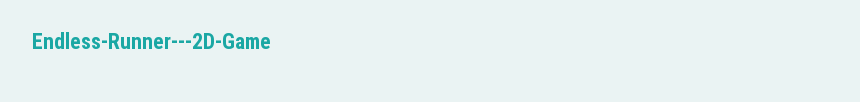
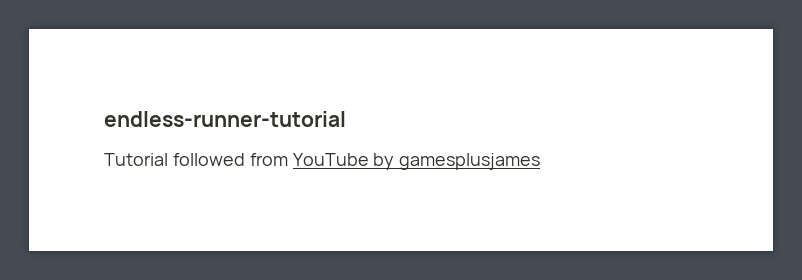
- Endless-Runner---2D-Game
+ endless-runner-tutorial
+ Tutorial followed from YouTube by gamesplusjames

